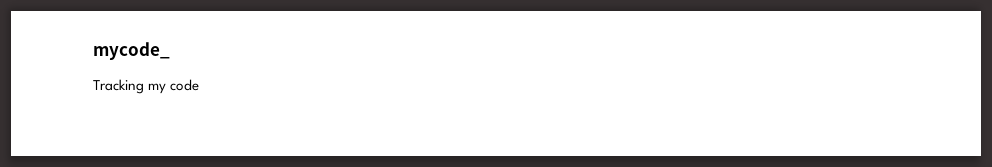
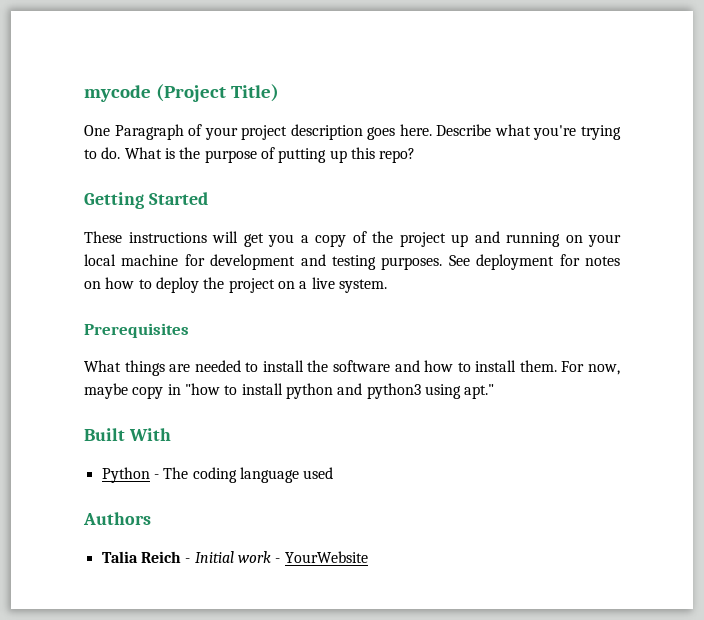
- mycode_
- Tracking my code
+ mycode (Project Title)
+ One Paragraph of your project description goes here. Describe what you're trying to do. What is the purpose of putting up this repo?
+ Getting Started
+ These instructions will get you a copy of the project up and running on your local machine for development and testing purposes. See deployment for notes on how to deploy the project on a live system.
+ Prerequisites
+ What things are needed to install the software and how to install them. For now, maybe copy in "how to install python and python3 using apt."
+ Built With
+ Python - The coding language used
+ Authors
+ Talia Reich - Initial work - YourWebsite

